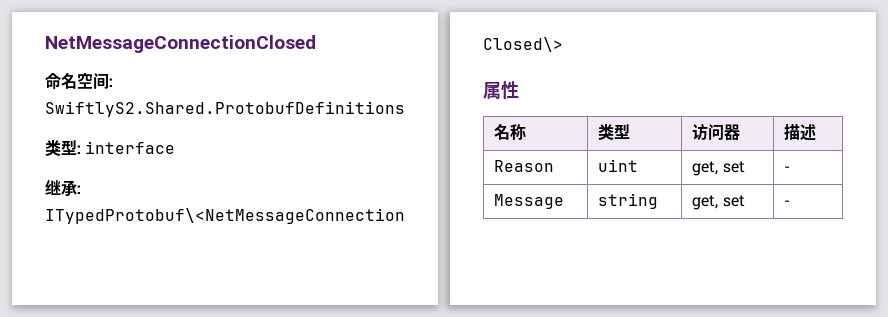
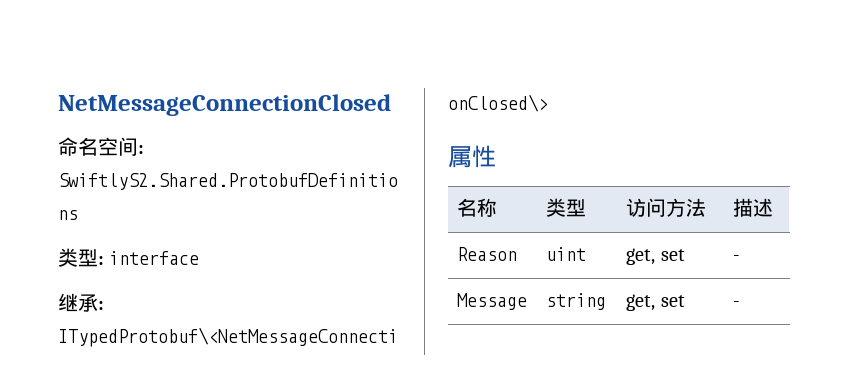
- 名称 | 类型 | 访问器 | 描述
+ 名称 | 类型 | 访问方法 | 描述

